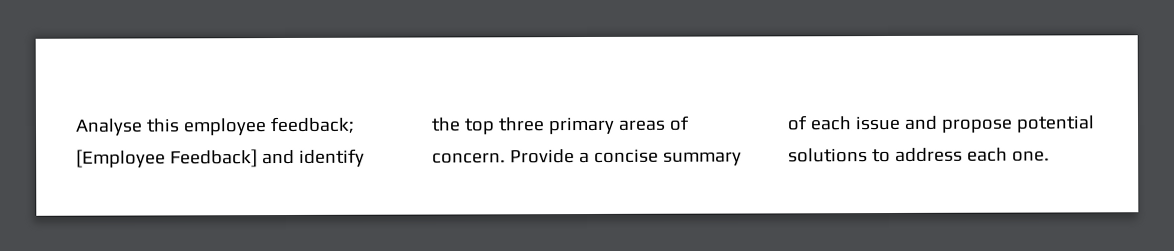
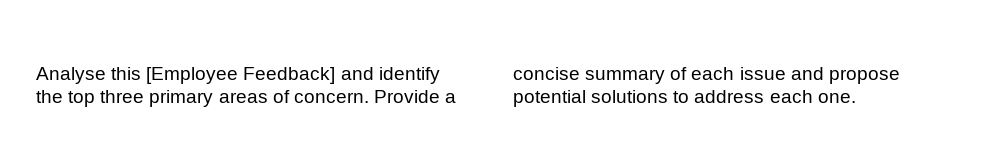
- Analyse this employee feedback; [Employee Feedback] and identify the top three primary areas of concern.
+ Analyse this [Employee Feedback] and identify the top three primary areas of concern.

